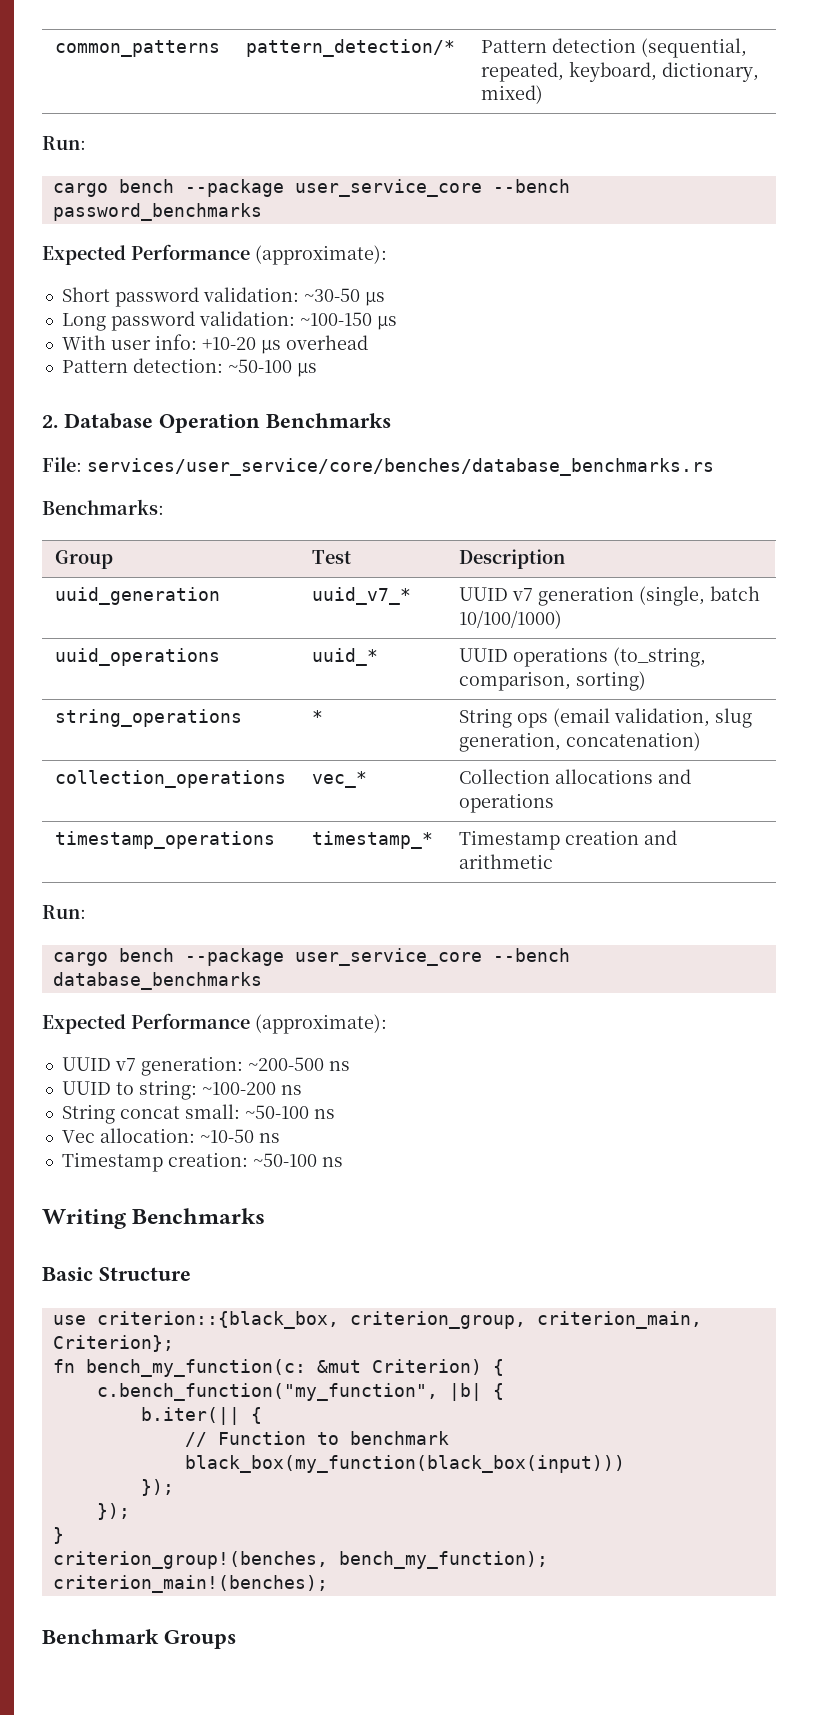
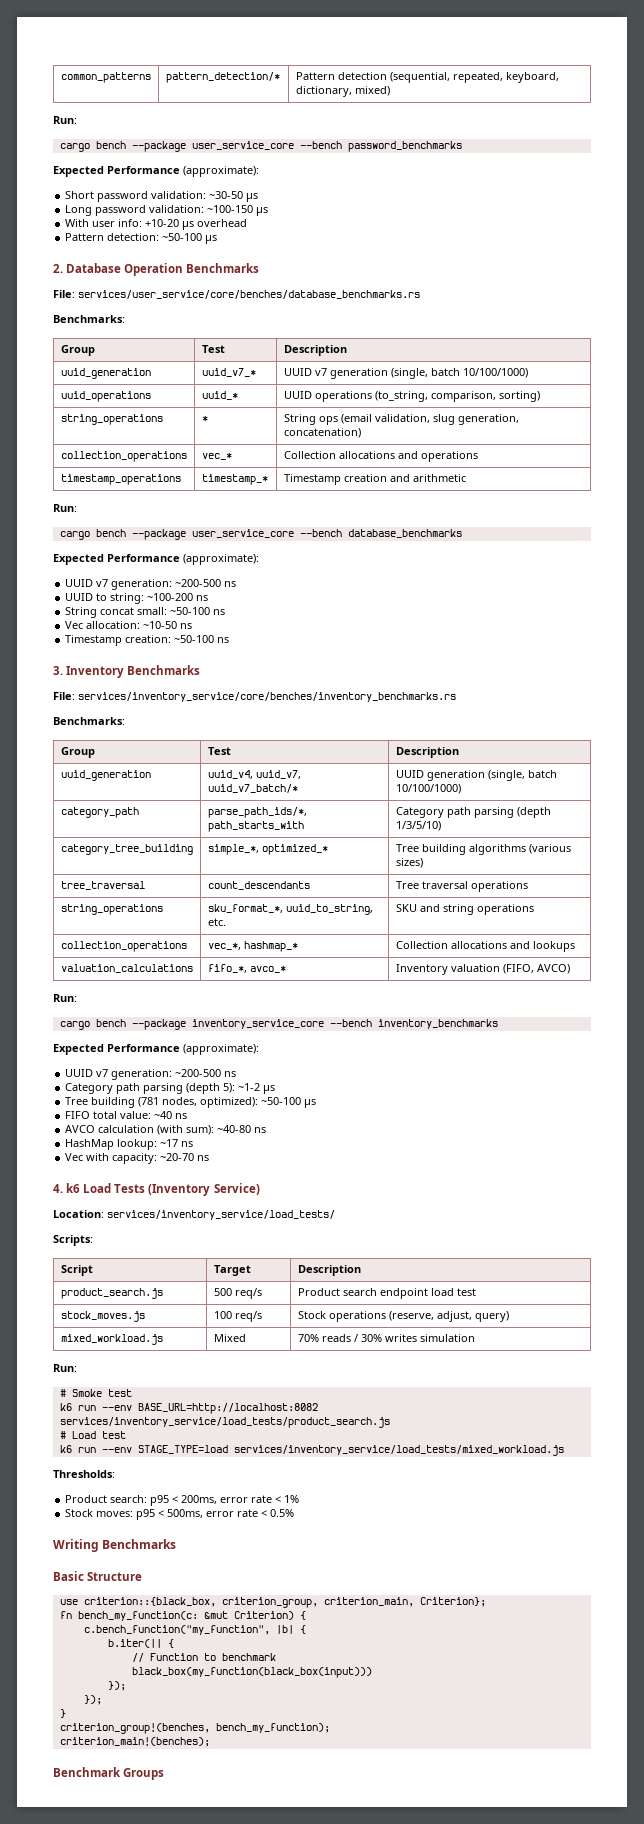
+ 3. Inventory Benchmarks
+ File: services/inventory_service/core/benches/inventory_benchmarks.rs
+ Benchmarks:
+ Group | Test | Description
+ uuid_generation | uuid_v4, uuid_v7, uuid_v7_batch/* | UUID generation (single, batch 10/100/1000)
+ category_path | parse_path_ids/*, path_starts_with | Category path parsing (depth 1/3/5/10)
+ category_tree_building | simple_*, optimized_* | Tree building algorithms (various sizes)
+ tree_traversal | count_descendants | Tree traversal operations
+ string_operations | sku_format_*, uuid_to_string, etc. | SKU and string operations
+ collection_operations | vec_*, hashmap_* | Collection allocations and lookups
+ valuation_calculations | fifo_*, avco_* | Inventory valuation (FIFO, AVCO)
+ Run:
+ cargo bench --package inventory_service_core --bench inventory_benchmarks
+ Expected Performance (approximate):
+ UUID v7 generation: ~200-500 ns
+ Category path parsing (depth 5): ~1-2 µs
+ Tree building (781 nodes, optimized): ~50-100 µs
+ FIFO total value: ~40 ns
+ AVCO calculation (with sum): ~40-80 ns
+ HashMap lookup: ~17 ns
+ Vec with capacity: ~20-70 ns
+ 4. k6 Load Tests (Inventory Service)
+ Location: services/inventory_service/load_tests/
+ Scripts:
+ Script | Target | Description
+ product_search.js | 500 req/s | Product search endpoint load test
+ stock_moves.js | 100 req/s | Stock operations (reserve, adjust, query)
+ mixed_workload.js | Mixed | 70% reads / 30% writes simulation
+ Run:
+ # Smoke test
+ k6 run --env BASE_URL=http://localhost:8082 services/inventory_service/load_tests/product_search.js
+ # Load test
+ k6 run --env STAGE_TYPE=load services/inventory_service/load_tests/mixed_workload.js
+ Thresholds:
+ Product search: p95 < 200ms, error rate < 1%
+ Stock moves: p95 < 500ms, error rate < 0.5%

